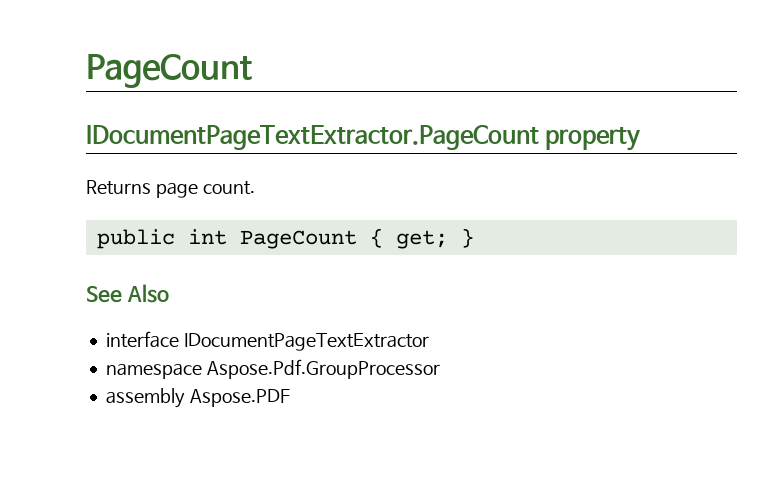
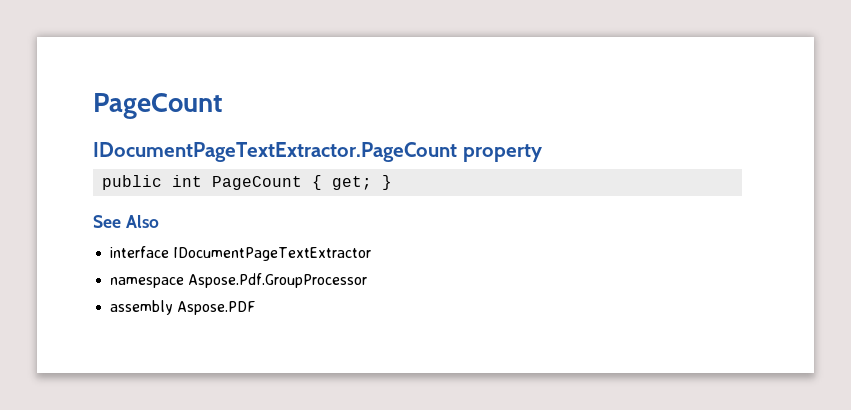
- Returns page count.

